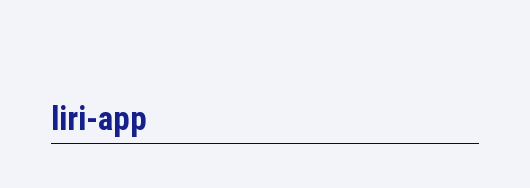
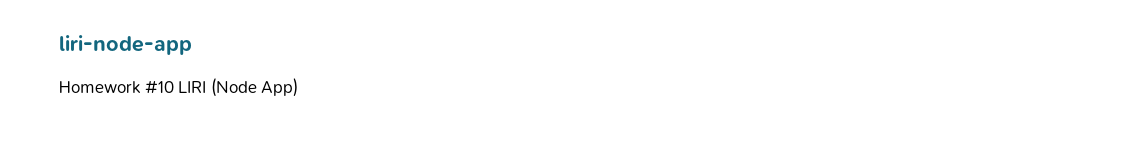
- liri-app
+ liri-node-app
+ Homework #10 LIRI (Node App)

